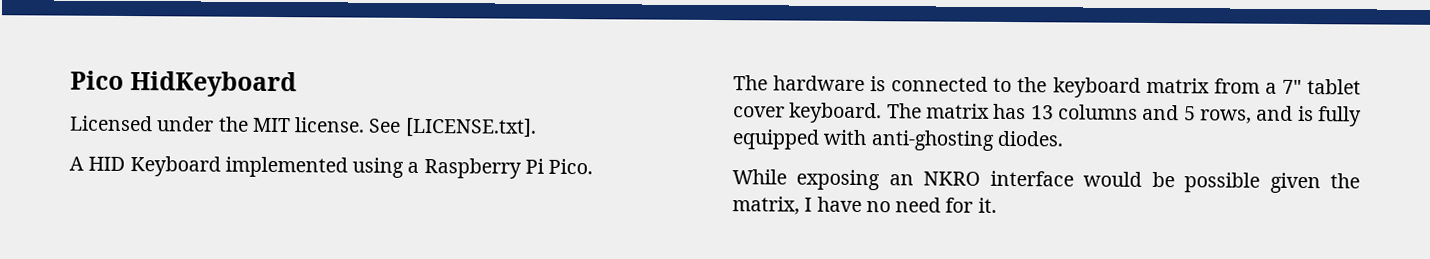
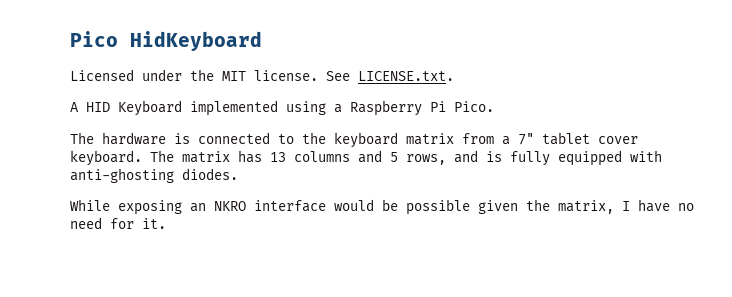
- See [LICENSE.txt].
+ See LICENSE.txt.

